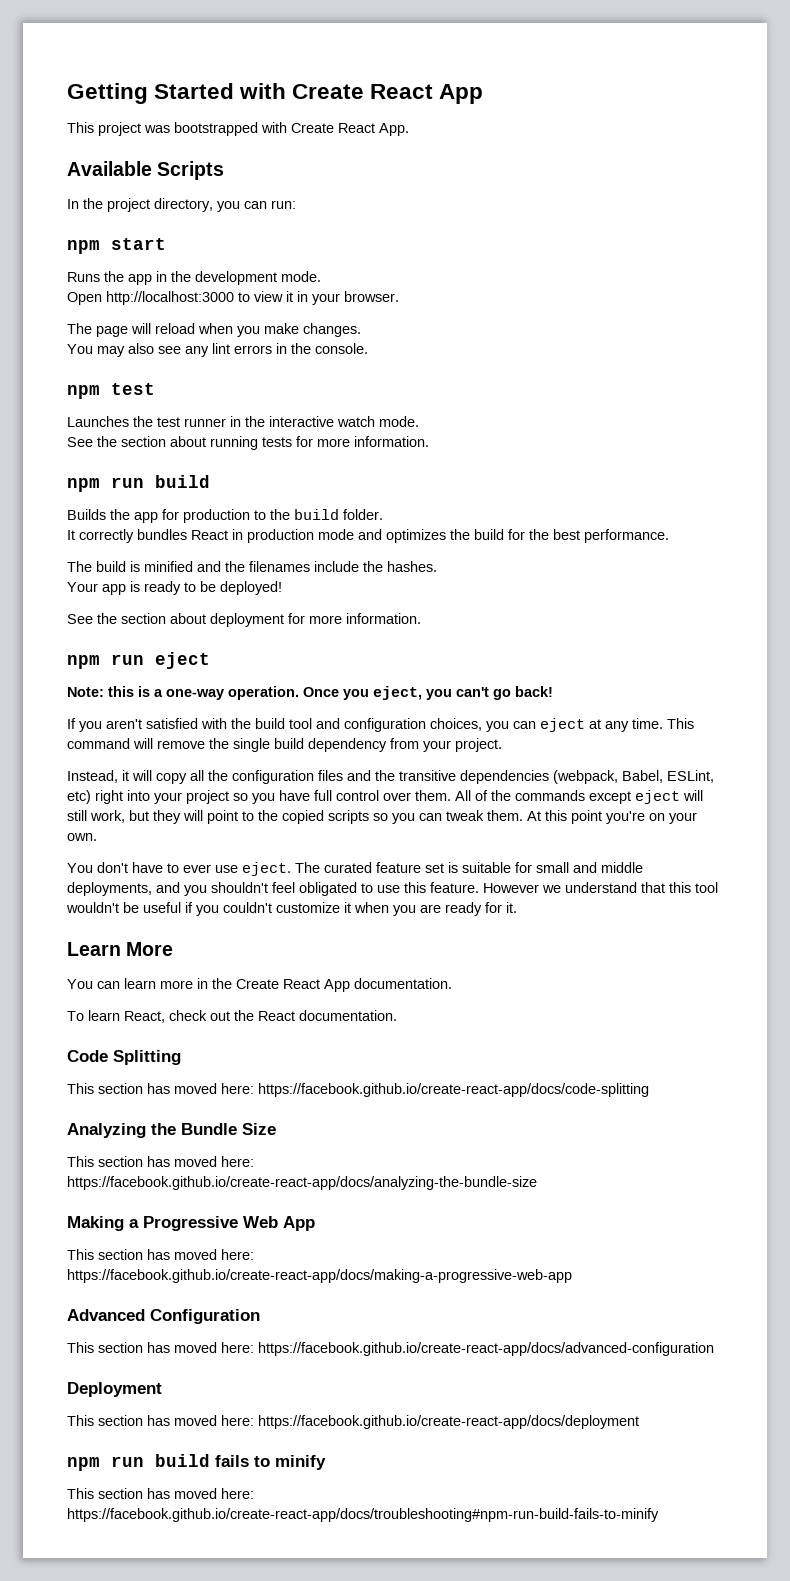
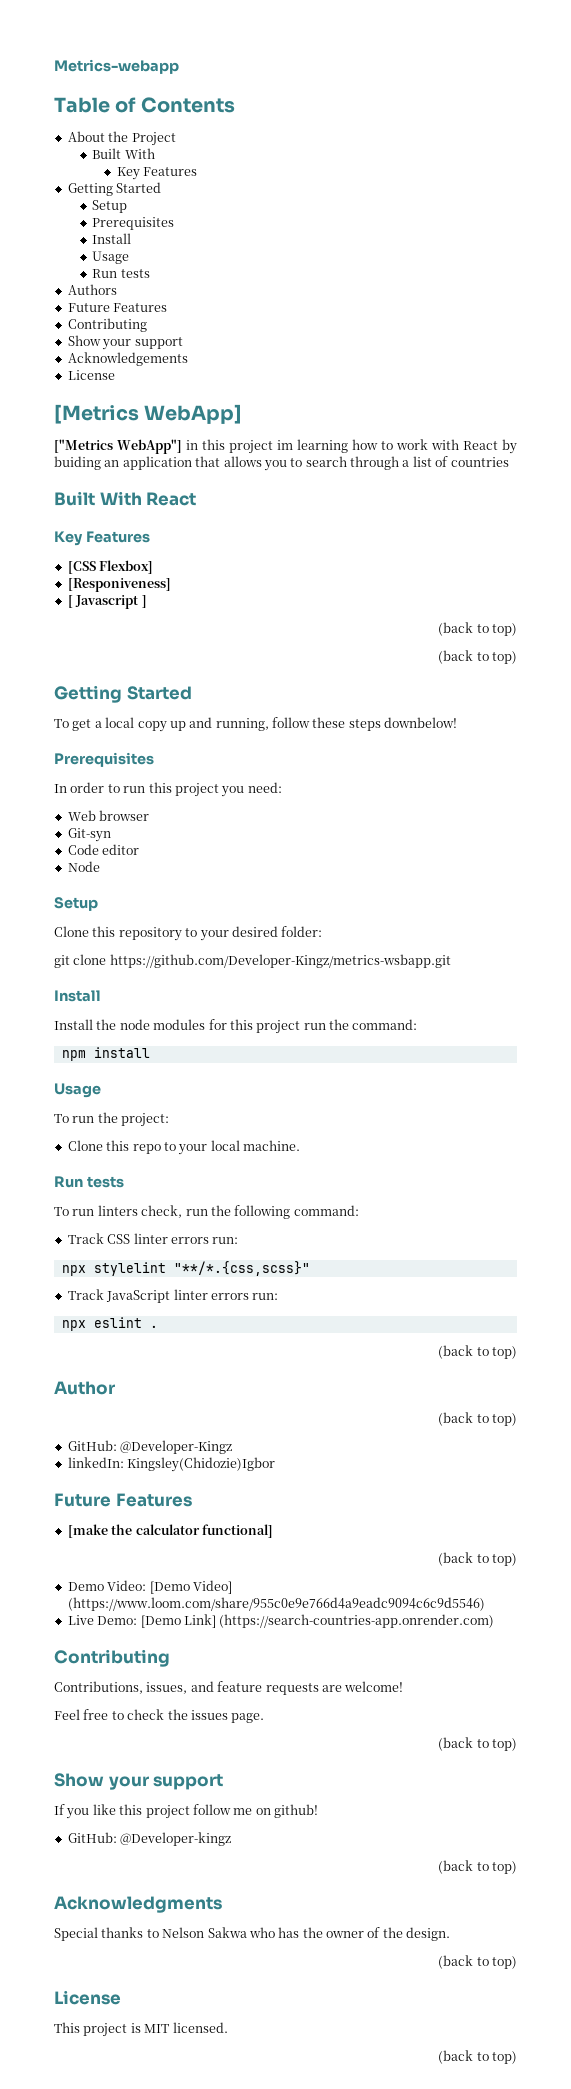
- Getting Started with Create React App
- This project was bootstrapped with Create React App.
- Available Scripts
- In the project directory, you can run:
- npm start
- Runs the app in the development mode.
- Open http://localhost:3000 to view it in your browser.
- The page will reload when you make changes.
- You may also see any lint errors in the console.
- npm test
- Launches the test runner in the interactive watch mode.
- See the section about running tests for more information.
- npm run build
- Builds the app for production to the build folder.
- It correctly bundles React in production mode and optimizes the build for the best performance.
- The build is minified and the filenames include the hashes.
- Your app is ready to be deployed!
- See the section about deployment for more information.
- npm run eject
- Note: this is a one-way operation. Once you eject, you can't go back!
- If you aren't satisfied with the build tool and configuration choices, you can eject at any time. This command will remove the single build dependency from your project.
- Instead, it will copy all the configuration files and the transitive dependencies (webpack, Babel, ESLint, etc) right into your project so you have full control over them. All of the commands except eject will still work, but they will point to the copied scripts so you can tweak them. At this point you're on your own.
- You don't have to ever use eject. The curated feature set is suitable for small and middle deployments, and you shouldn't feel obligated to use this feature. However we understand that this tool wouldn't be useful if you couldn't customize it when you are ready for it.
- Learn More
- You can learn more in the Create React App documentation.
- To learn React, check out the React documentation.
- Code Splitting
- This section has moved here: https://facebook.github.io/create-react-app/docs/code-splitting
- Analyzing the Bundle Size
- This section has moved here: https://facebook.github.io/create-react-app/docs/analyzing-the-bundle-size
- Making a Progressive Web App
- This section has moved here: https://facebook.github.io/create-react-app/docs/making-a-progressive-web-app
- Advanced Configuration
- This section has moved here: https://facebook.github.io/create-react-app/docs/advanced-configuration
- Deployment
- This section has moved here: https://facebook.github.io/create-react-app/docs/deployment
- npm run build fails to minify
- This section has moved here: https://facebook.github.io/create-react-app/docs/troubleshooting#npm-run-build-fails-to-minify
+ Metrics-webapp
+ Table of Contents
+ About the Project
+ Built With
+ Key Features
+ Getting Started
+ Setup
+ Prerequisites
+ Install
+ Usage
+ Run tests
+ Authors
+ Future Features
+ Contributing
+ Show your support
+ Acknowledgements
+ License
+ [Metrics WebApp]
+ ["Metrics WebApp"] in this project im learning how to work with React by buiding an application that allows you to search through a list of countries
+ Built With React
+ Key Features
+ [CSS Flexbox]
+ [Responiveness]
+ [ Javascript ]
+ (back to top)
+ (back to top)
+ Getting Started
+ To get a local copy up and running, follow these steps downbelow!
+ Prerequisites
+ In order to run this project you need:
+ Web browser
+ Git-syn
+ Code editor
+ Node
+ Setup
+ Clone this repository to your desired folder:
+ git clone https://github.com/Developer-Kingz/metrics-wsbapp.git
+ Install
+ Install the node modules for this project run the command:
+ npm install
+ Usage
+ To run the project:
+ Clone this repo to your local machine.
+ Run tests
+ To run linters check, run the following command:
+ Track CSS linter errors run:
+ npx stylelint "**/*.{css,scss}"
+ Track JavaScript linter errors run:
+ npx eslint .
+ (back to top)
+ Author
+ (back to top)
+ GitHub: @Developer-Kingz
+ linkedIn: Kingsley(Chidozie)Igbor
+ Future Features
+ [make the calculator functional]
+ (back to top)
+ Demo Video: [Demo Video] (https://www.loom.com/share/955c0e9e766d4a9eadc9094c6c9d5546)
+ Live Demo: [Demo Link] (https://search-countries-app.onrender.com)
+ Contributing
+ Contributions, issues, and feature requests are welcome!
+ Feel free to check the issues page.
+ (back to top)
+ Show your support
+ If you like this project follow me on github!
+ GitHub: @Developer-kingz
+ (back to top)
+ Acknowledgments
+ Special thanks to Nelson Sakwa who has the owner of the design.
+ (back to top)
+ License
+ This project is MIT licensed.
+ (back to top)

